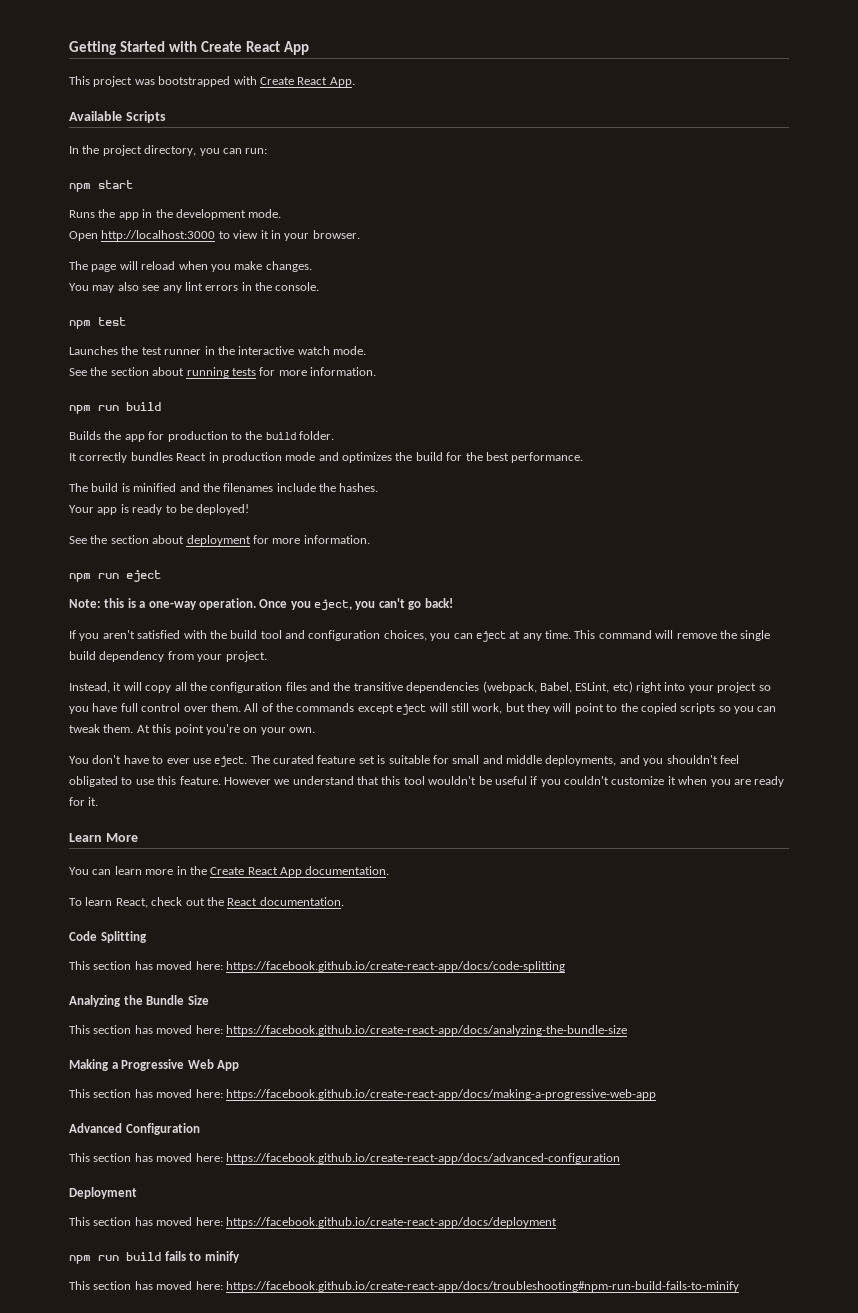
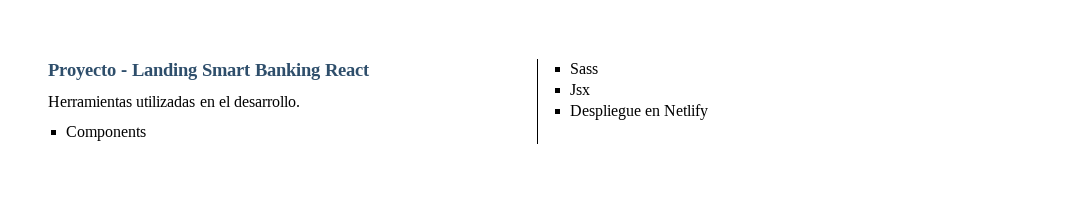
- Getting Started with Create React App
- This project was bootstrapped with Create React App.
- Available Scripts
- In the project directory, you can run:
- npm start
- Runs the app in the development mode.
- Open http://localhost:3000 to view it in your browser.
- The page will reload when you make changes.
- You may also see any lint errors in the console.
- npm test
- Launches the test runner in the interactive watch mode.
- See the section about running tests for more information.
- npm run build
- Builds the app for production to the build folder.
- It correctly bundles React in production mode and optimizes the build for the best performance.
- The build is minified and the filenames include the hashes.
- Your app is ready to be deployed!
- See the section about deployment for more information.
- npm run eject
- Note: this is a one-way operation. Once you eject, you can't go back!
- If you aren't satisfied with the build tool and configuration choices, you can eject at any time. This command will remove the single build dependency from your project.
- Instead, it will copy all the configuration files and the transitive dependencies (webpack, Babel, ESLint, etc) right into your project so you have full control over them. All of the commands except eject will still work, but they will point to the copied scripts so you can tweak them. At this point you're on your own.
- You don't have to ever use eject. The curated feature set is suitable for small and middle deployments, and you shouldn't feel obligated to use this feature. However we understand that this tool wouldn't be useful if you couldn't customize it when you are ready for it.
- Learn More
- You can learn more in the Create React App documentation.
- To learn React, check out the React documentation.
- Code Splitting
- This section has moved here: https://facebook.github.io/create-react-app/docs/code-splitting
- Analyzing the Bundle Size
- This section has moved here: https://facebook.github.io/create-react-app/docs/analyzing-the-bundle-size
- Making a Progressive Web App
- This section has moved here: https://facebook.github.io/create-react-app/docs/making-a-progressive-web-app
- Advanced Configuration
- This section has moved here: https://facebook.github.io/create-react-app/docs/advanced-configuration
- Deployment
- This section has moved here: https://facebook.github.io/create-react-app/docs/deployment
- npm run build fails to minify
- This section has moved here: https://facebook.github.io/create-react-app/docs/troubleshooting#npm-run-build-fails-to-minify
+ Proyecto - Landing Smart Banking React
+ Herramientas utilizadas en el desarrollo.
+ Components
+ Sass
+ Jsx
+ Despliegue en Netlify

